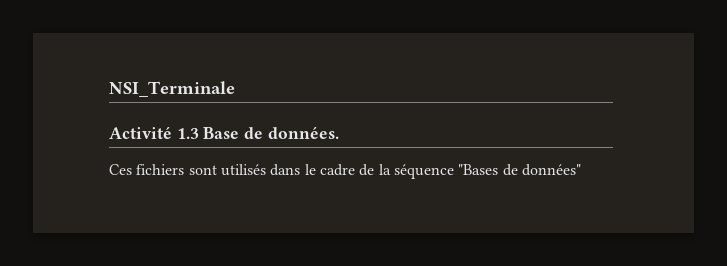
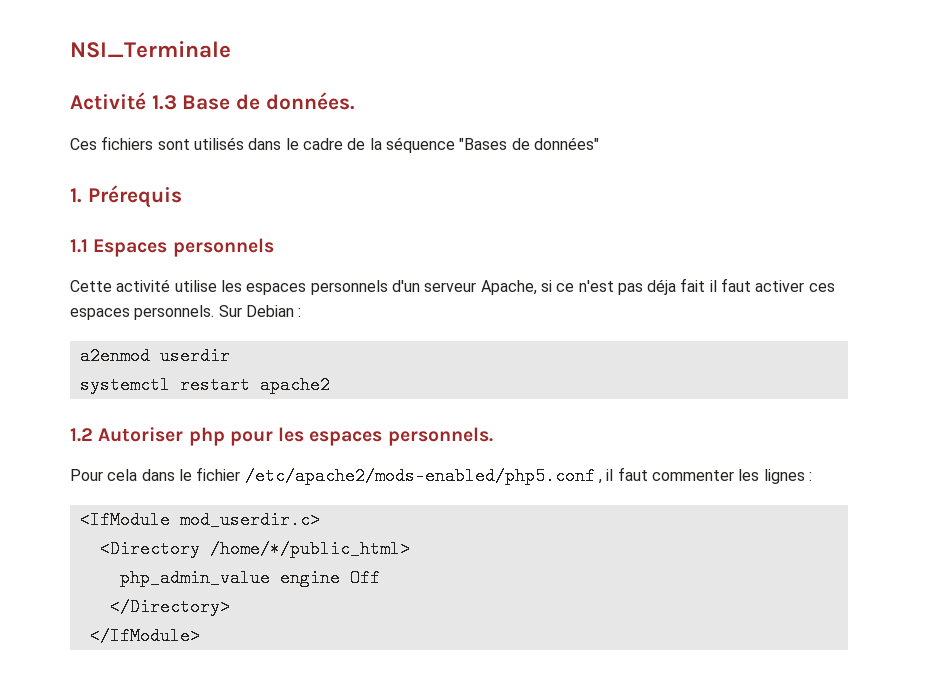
+ 1. Prérequis
+ 1.1 Espaces personnels
+ Cette activité utilise les espaces personnels d'un serveur Apache, si ce n'est pas déja fait il faut activer ces espaces personnels. Sur Debian :
+ a2enmod userdir
+ systemctl restart apache2
+ 1.2 Autoriser php pour les espaces personnels.
+ Pour cela dans le fichier /etc/apache2/mods-enabled/php5.conf , il faut commenter les lignes :
+ <IfModule mod_userdir.c>
+ <Directory /home/*/public_html>
+ php_admin_value engine Off
+ </Directory>
+ </IfModule>

